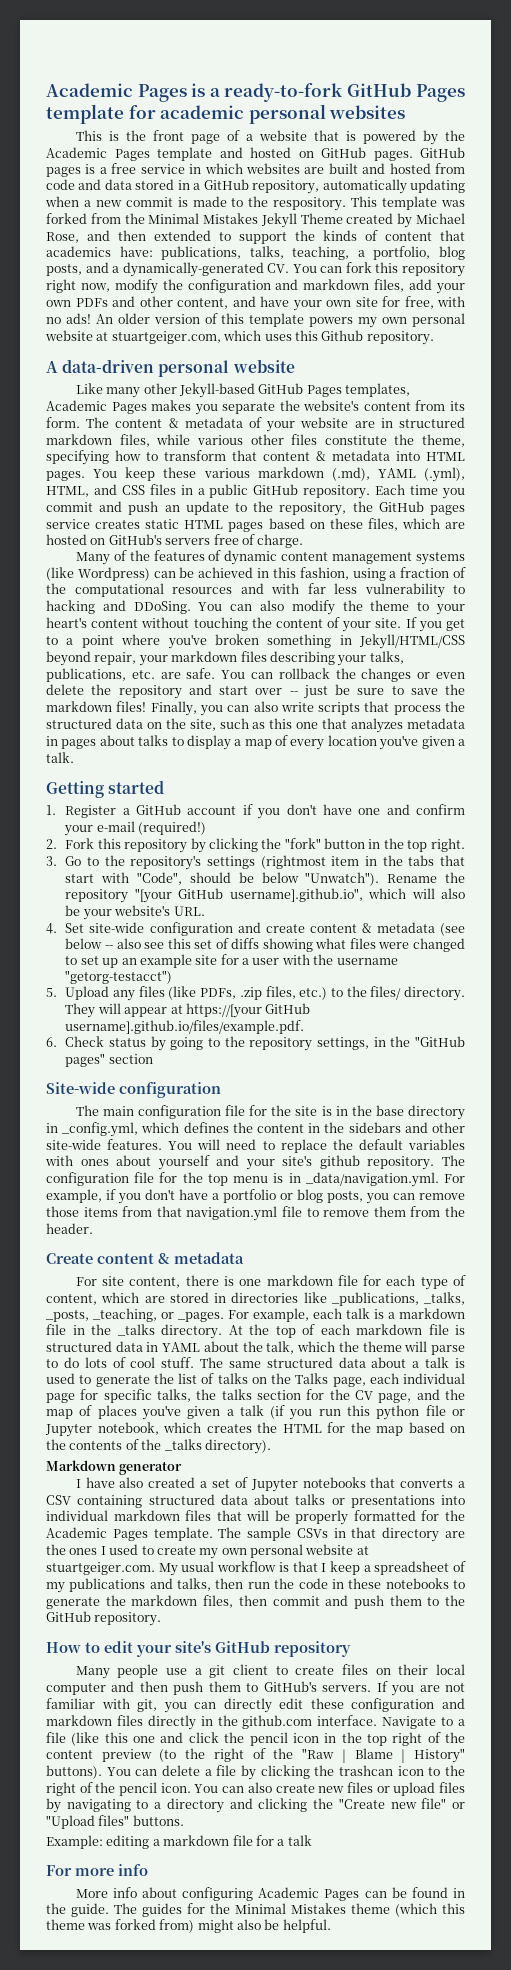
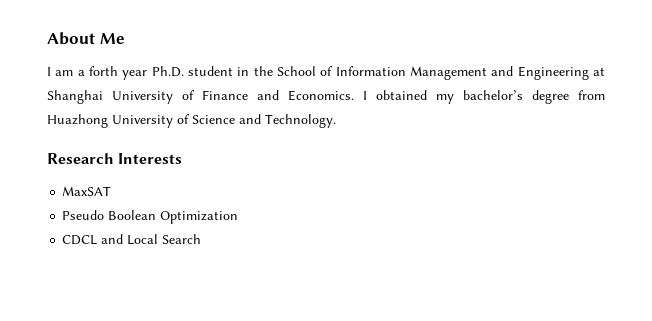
- Academic Pages is a ready-to-fork GitHub Pages template for academic personal websites
- This is the front page of a website that is powered by the Academic Pages template and hosted on GitHub pages. GitHub pages is a free service in which websites are built and hosted from code and data stored in a GitHub repository, automatically updating when a new commit is made to the respository. This template was forked from the Minimal Mistakes Jekyll Theme created by Michael Rose, and then extended to support the kinds of content that academics have: publications, talks, teaching, a portfolio, blog posts, and a dynamically-generated CV. You can fork this repository right now, modify the configuration and markdown files, add your own PDFs and other content, and have your own site for free, with no ads! An older version of this template powers my own personal website at stuartgeiger.com, which uses this Github repository.
- A data-driven personal website
- Like many other Jekyll-based GitHub Pages templates, Academic Pages makes you separate the website's content from its form. The content & metadata of your website are in structured markdown files, while various other files constitute the theme, specifying how to transform that content & metadata into HTML pages. You keep these various markdown (.md), YAML (.yml), HTML, and CSS files in a public GitHub repository. Each time you commit and push an update to the repository, the GitHub pages service creates static HTML pages based on these files, which are hosted on GitHub's servers free of charge.
- Many of the features of dynamic content management systems (like Wordpress) can be achieved in this fashion, using a fraction of the computational resources and with far less vulnerability to hacking and DDoSing. You can also modify the theme to your heart's content without touching the content of your site. If you get to a point where you've broken something in Jekyll/HTML/CSS beyond repair, your markdown files describing your talks, publications, etc. are safe. You can rollback the changes or even delete the repository and start over -- just be sure to save the markdown files! Finally, you can also write scripts that process the structured data on the site, such as this one that analyzes metadata in pages about talks to display a map of every location you've given a talk.
- Getting started
- 1. Register a GitHub account if you don't have one and confirm your e-mail (required!)
- 2. Fork this repository by clicking the "fork" button in the top right.
- 3. Go to the repository's settings (rightmost item in the tabs that start with "Code", should be below "Unwatch"). Rename the repository "[your GitHub username].github.io", which will also be your website's URL.
- 4. Set site-wide configuration and create content & metadata (see below -- also see this set of diffs showing what files were changed to set up an example site for a user with the username "getorg-testacct")
- 5. Upload any files (like PDFs, .zip files, etc.) to the files/ directory. They will appear at https://[your GitHub username].github.io/files/example.pdf.
- 6. Check status by going to the repository settings, in the "GitHub pages" section
- Site-wide configuration
- The main configuration file for the site is in the base directory in _config.yml, which defines the content in the sidebars and other site-wide features. You will need to replace the default variables with ones about yourself and your site's github repository. The configuration file for the top menu is in _data/navigation.yml. For example, if you don't have a portfolio or blog posts, you can remove those items from that navigation.yml file to remove them from the header.
- Create content & metadata
- For site content, there is one markdown file for each type of content, which are stored in directories like _publications, _talks, _posts, _teaching, or _pages. For example, each talk is a markdown file in the _talks directory. At the top of each markdown file is structured data in YAML about the talk, which the theme will parse to do lots of cool stuff. The same structured data about a talk is used to generate the list of talks on the Talks page, each individual page for specific talks, the talks section for the CV page, and the map of places you've given a talk (if you run this python file or Jupyter notebook, which creates the HTML for the map based on the contents of the _talks directory).
- Markdown generator
- I have also created a set of Jupyter notebooks that converts a CSV containing structured data about talks or presentations into individual markdown files that will be properly formatted for the Academic Pages template. The sample CSVs in that directory are the ones I used to create my own personal website at stuartgeiger.com. My usual workflow is that I keep a spreadsheet of my publications and talks, then run the code in these notebooks to generate the markdown files, then commit and push them to the GitHub repository.
- How to edit your site's GitHub repository
- Many people use a git client to create files on their local computer and then push them to GitHub's servers. If you are not familiar with git, you can directly edit these configuration and markdown files directly in the github.com interface. Navigate to a file (like this one and click the pencil icon in the top right of the content preview (to the right of the "Raw | Blame | History" buttons). You can delete a file by clicking the trashcan icon to the right of the pencil icon. You can also create new files or upload files by navigating to a directory and clicking the "Create new file" or "Upload files" buttons.
- Example: editing a markdown file for a talk
- For more info
- More info about configuring Academic Pages can be found in the guide. The guides for the Minimal Mistakes theme (which this theme was forked from) might also be helpful.
+ About Me
+ I am a forth year Ph.D. student in the School of Information Management and Engineering at Shanghai University of Finance and Economics. I obtained my bachelor’s degree from Huazhong University of Science and Technology.
+ Research Interests
+ MaxSAT
+ Pseudo Boolean Optimization
+ CDCL and Local Search

